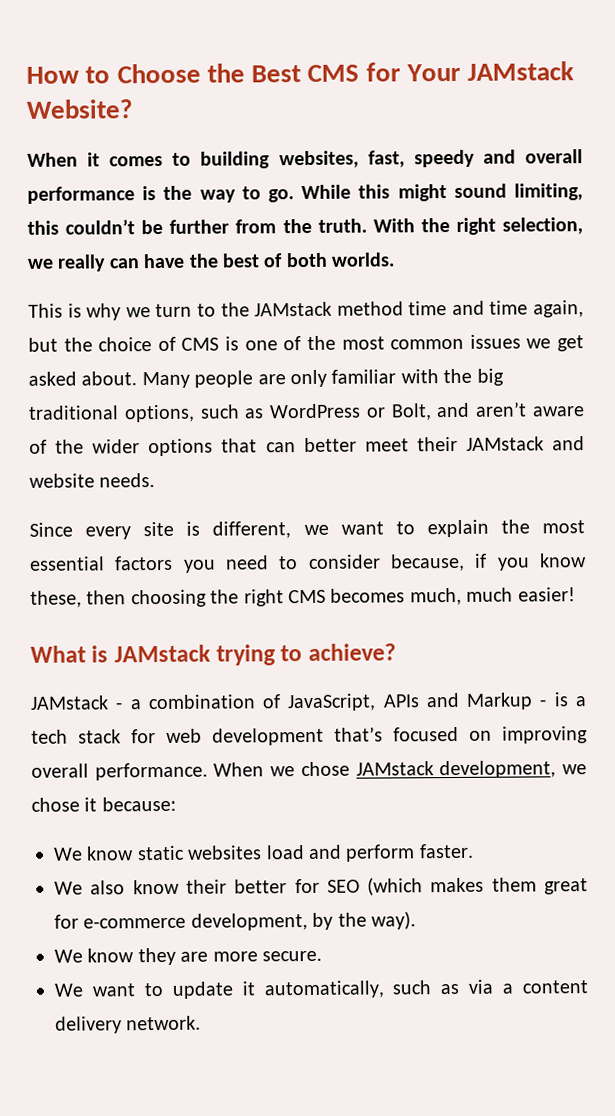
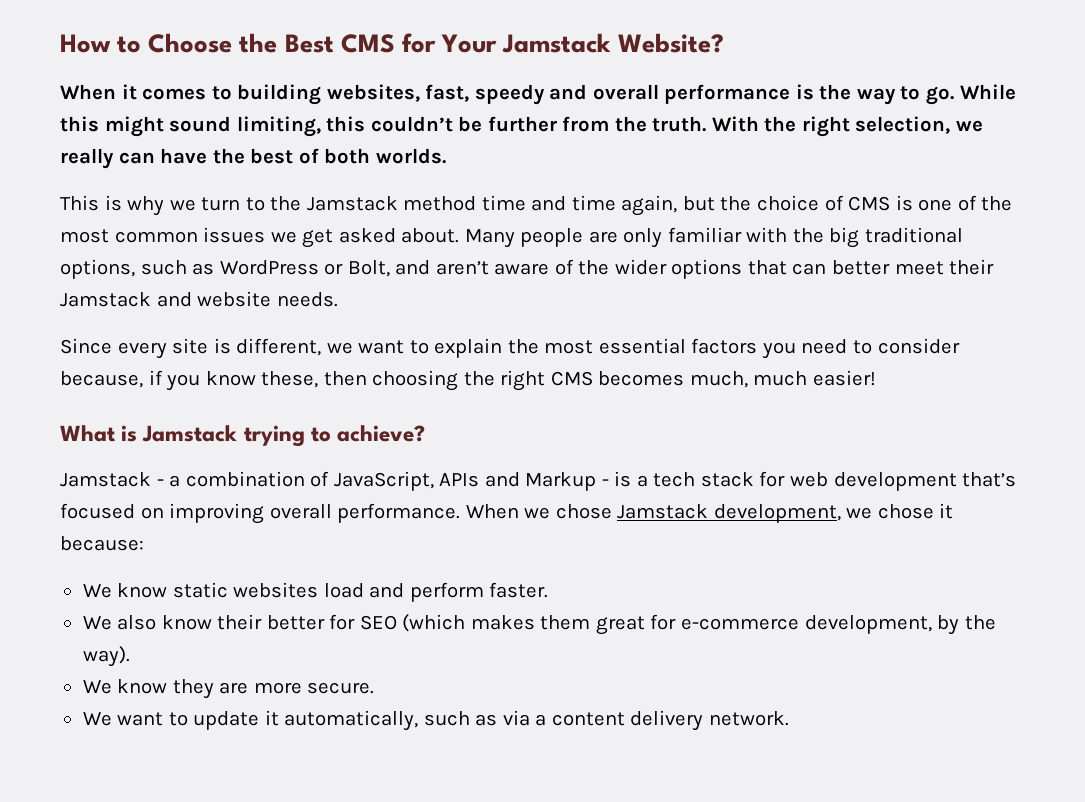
- How to Choose the Best CMS for Your JAMstack Website?
+ How to Choose the Best CMS for Your Jamstack Website?
- This is why we turn to the JAMstack method time and time again, but the choice of CMS is one of the most common issues we get asked about.
+ This is why we turn to the Jamstack method time and time again, but the choice of CMS is one of the most common issues we get asked about.
- Many people are only familiar with the big traditional options, such as WordPress or Bolt, and aren’t aware of the wider options that can better meet their JAMstack and website needs.
+ Many people are only familiar with the big traditional options, such as WordPress or Bolt, and aren’t aware of the wider options that can better meet their Jamstack and website needs.
- What is JAMstack trying to achieve?
+ What is Jamstack trying to achieve?
- JAMstack - a combination of JavaScript, APIs and Markup - is a tech stack for web development that’s focused on improving overall performance.
+ Jamstack - a combination of JavaScript, APIs and Markup - is a tech stack for web development that’s focused on improving overall performance.
- When we chose JAMstack development, we chose it because:
+ When we chose Jamstack development, we chose it because:

